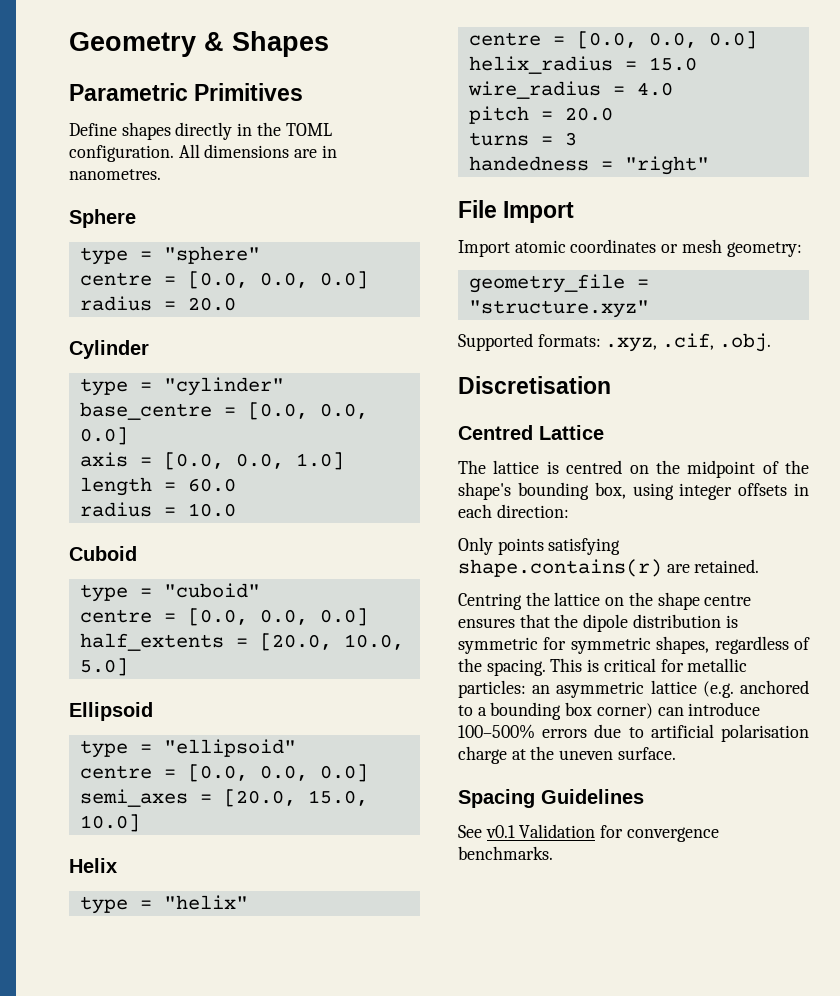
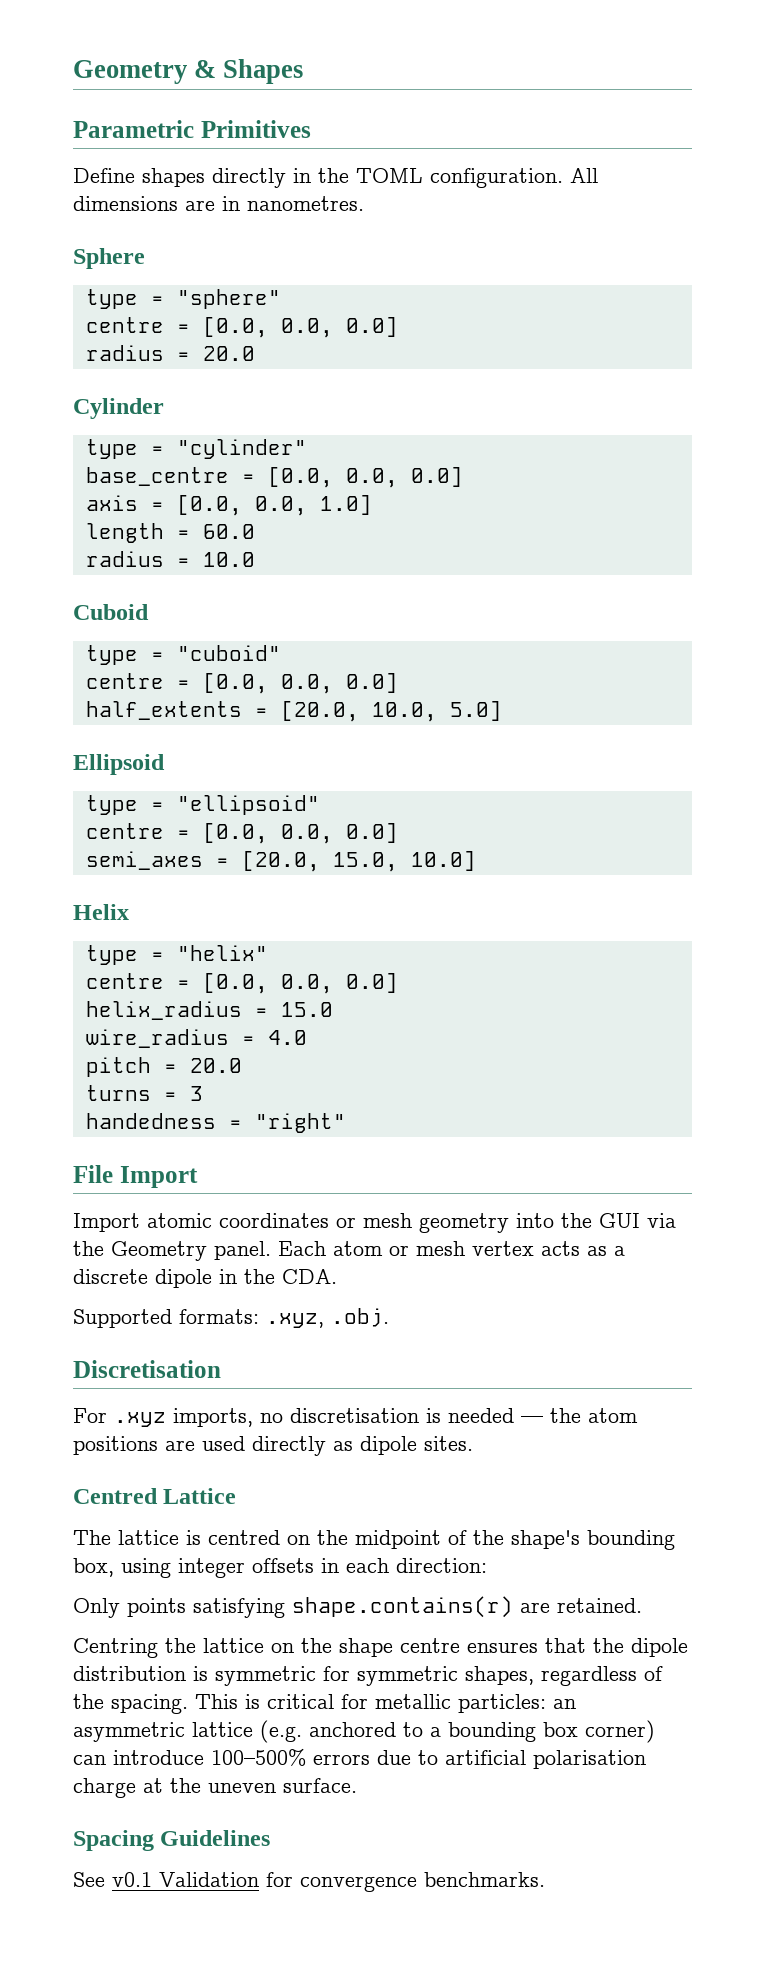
- Import atomic coordinates or mesh geometry:
- geometry_file = "structure.xyz"
+ Import atomic coordinates or mesh geometry into the GUI via the Geometry panel. Each atom or mesh vertex acts as a discrete dipole in the CDA.
- Supported formats: .xyz, .cif, .obj.
+ Supported formats: .xyz, .obj.
+ For .xyz imports, no discretisation is needed — the atom positions are used directly as dipole sites.

